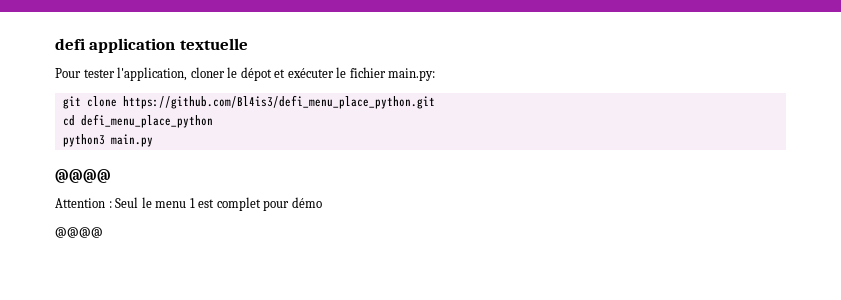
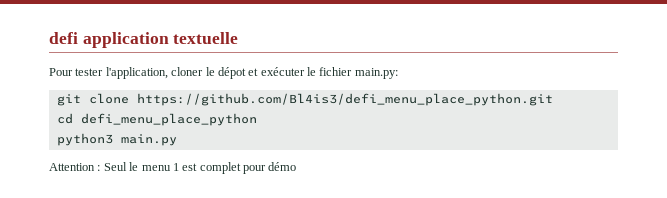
  python3 main.py
- @@@@
  Attention : Seul le menu 1 est complet pour démo
- @@@@

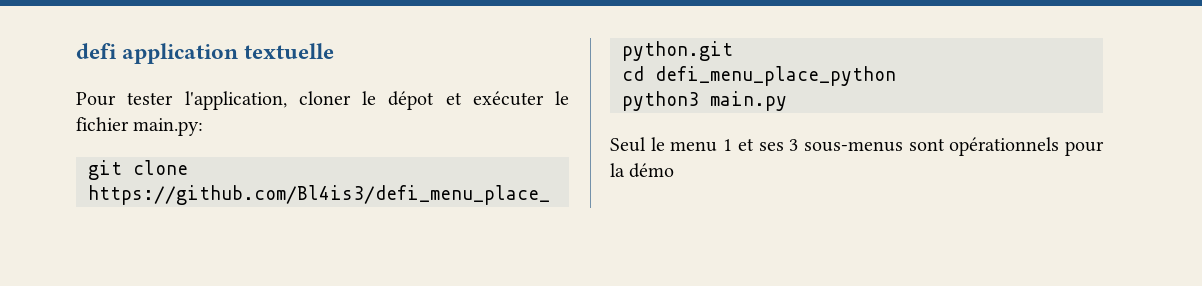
- Attention : Seul le menu 1 est complet pour démo
+ Seul le menu 1 et ses 3 sous-menus sont opérationnels pour la démo

